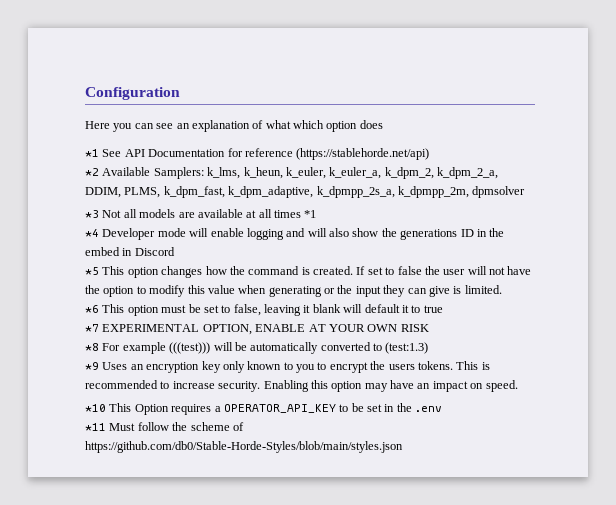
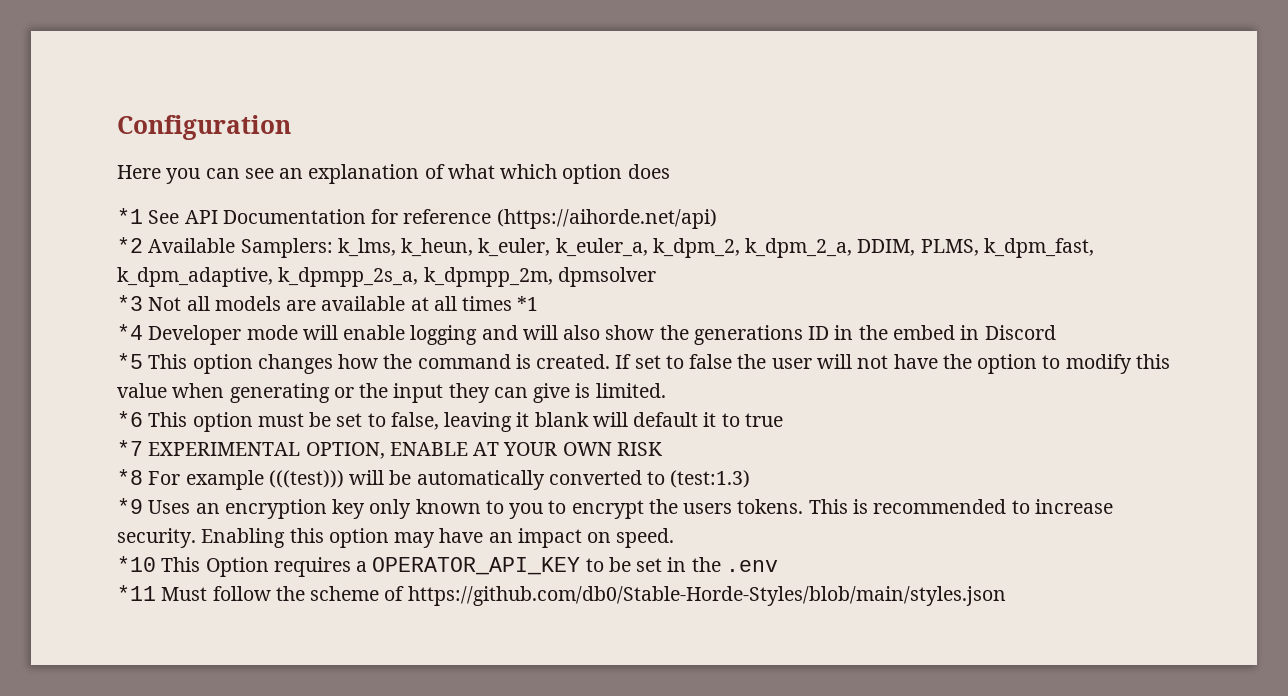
- *1 See API Documentation for reference (https://stablehorde.net/api)
+ *1 See API Documentation for reference (https://aihorde.net/api)

